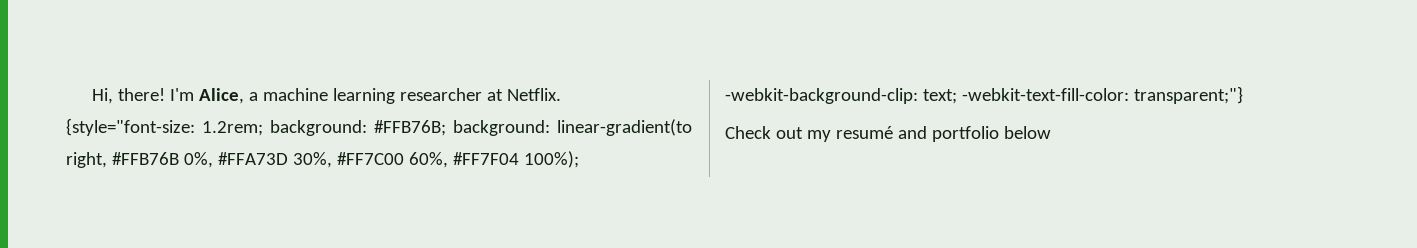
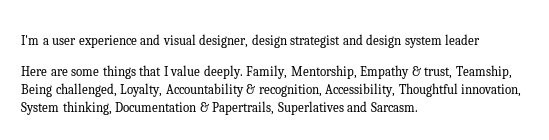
- Hi, there! I'm Alice, a machine learning researcher at Netflix. {style="font-size: 1.2rem; background: #FFB76B; background: linear-gradient(to right, #FFB76B 0%, #FFA73D 30%, #FF7C00 60%, #FF7F04 100%); -webkit-background-clip: text; -webkit-text-fill-color: transparent;"}
- Check out my resumé and portfolio below
+ I'm a user experience and visual designer, design strategist and design system leader
+ Here are some things that I value deeply. Family, Mentorship, Empathy & trust, Teamship, Being challenged, Loyalty, Accountability & recognition, Accessibility, Thoughtful innovation, System thinking, Documentation & Papertrails, Superlatives and Sarcasm.

